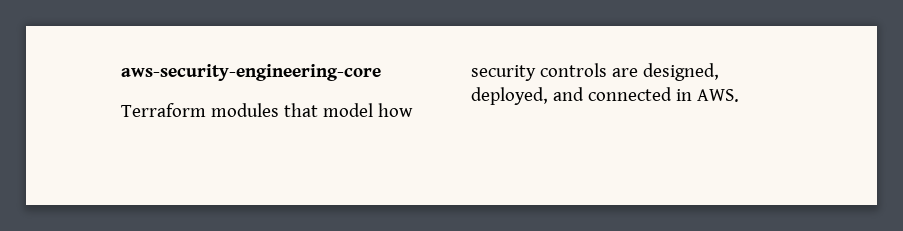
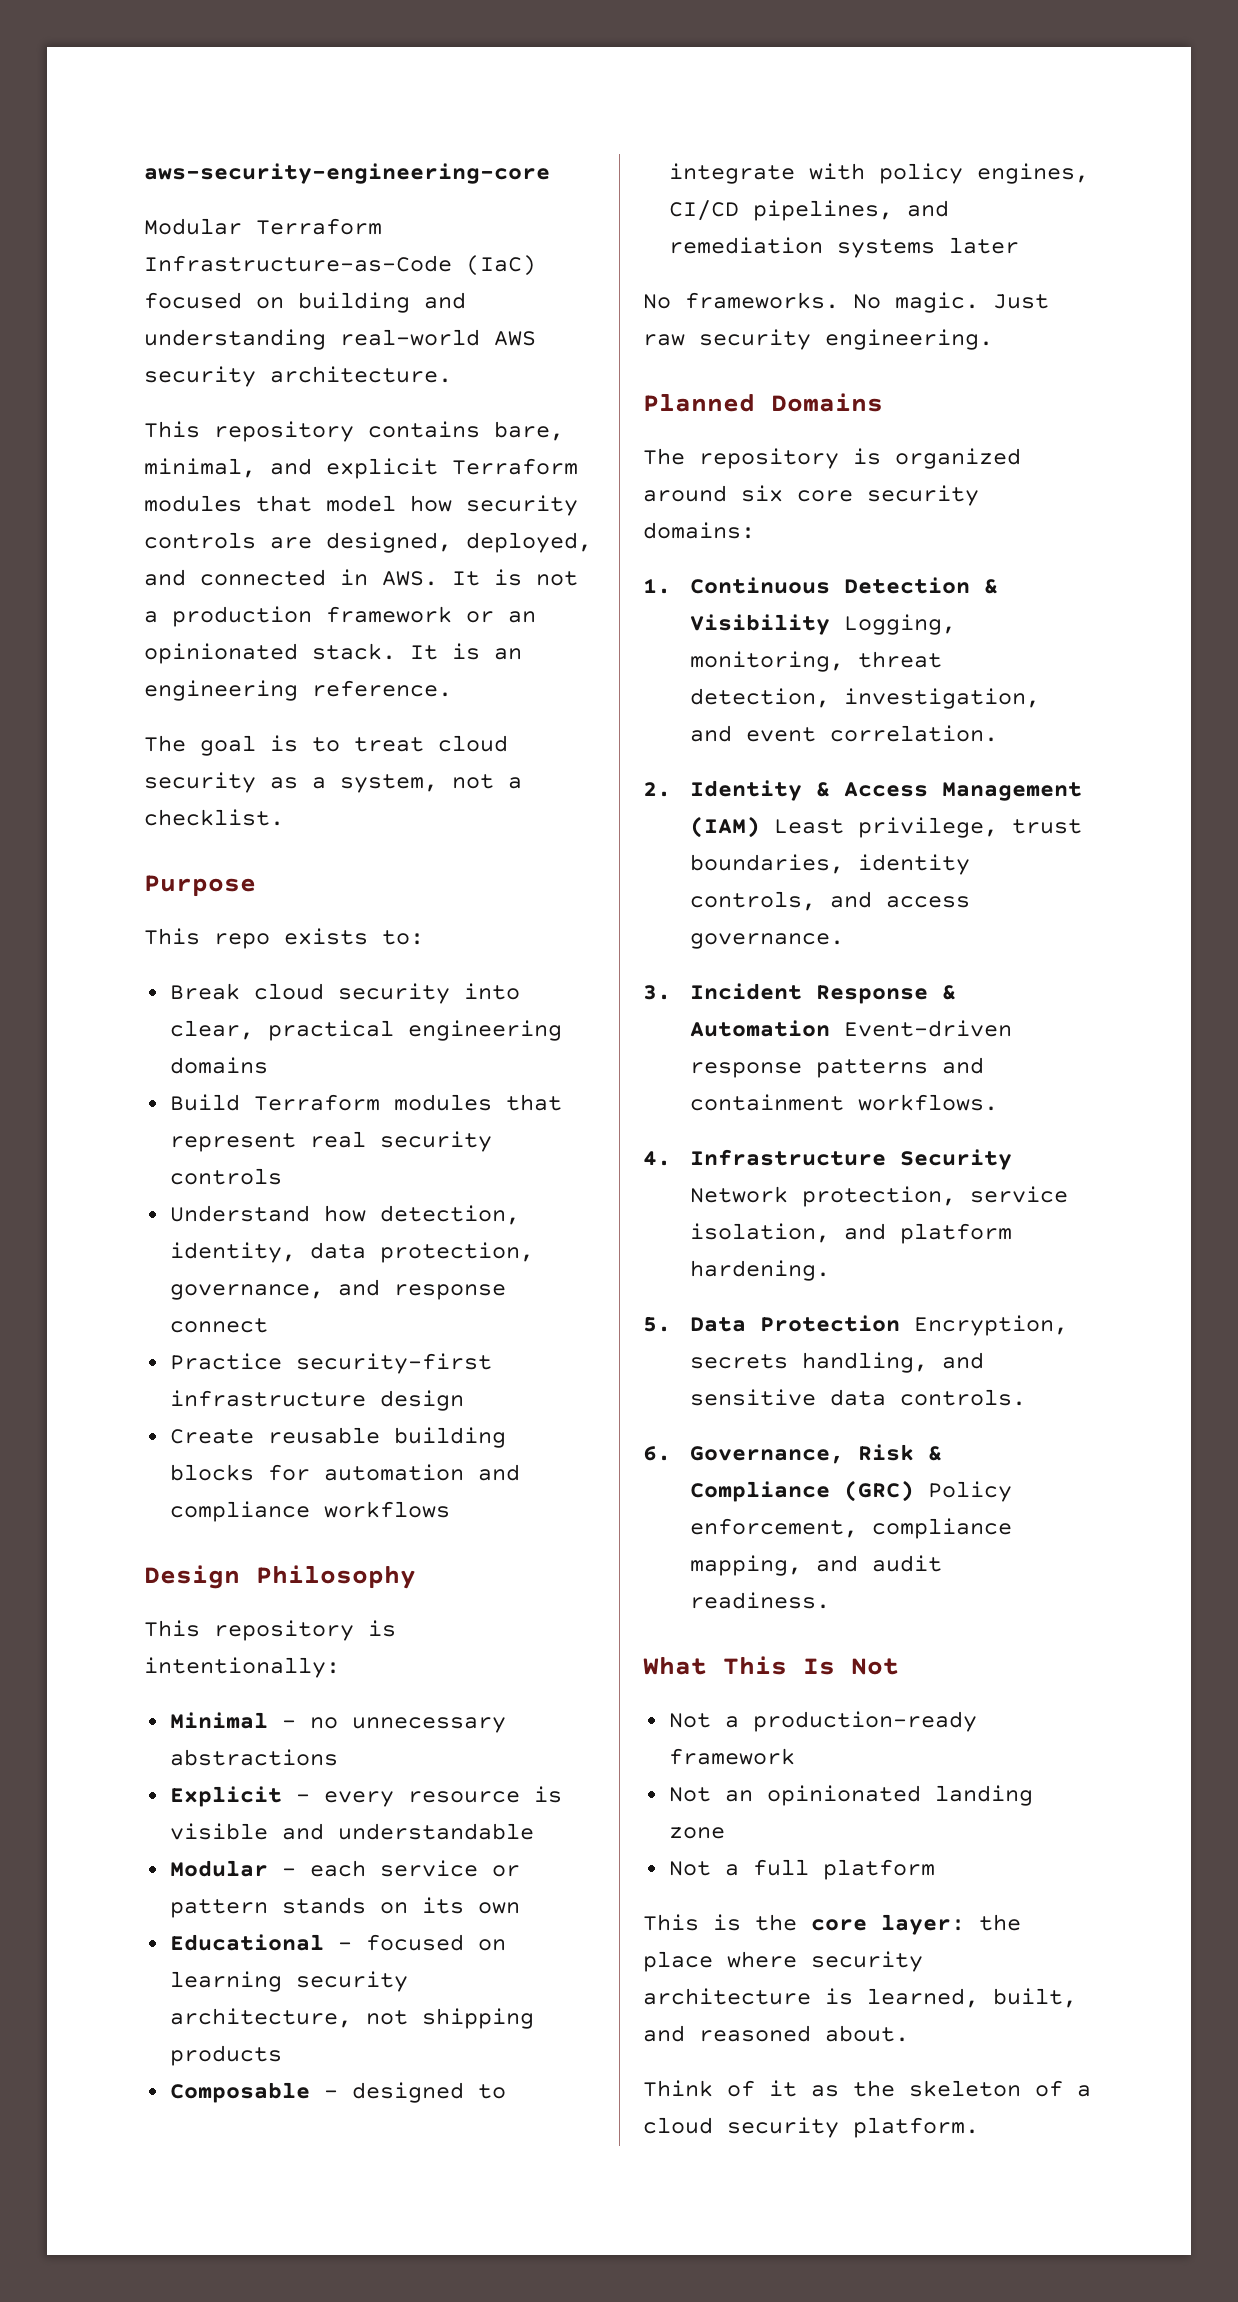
- Terraform modules that model how security controls are designed, deployed, and connected in AWS.
+ Modular Terraform Infrastructure-as-Code (IaC) focused on building and understanding real-world AWS security architecture.
+ This repository contains bare, minimal, and explicit Terraform modules that model how security controls are designed, deployed, and connected in AWS. It is not a production framework or an opinionated stack. It is an engineering reference.
+ The goal is to treat cloud security as a system, not a checklist.
+ Purpose
+ This repo exists to:
+ Break cloud security into clear, practical engineering domains
+ Build Terraform modules that represent real security controls
+ Understand how detection, identity, data protection, governance, and response connect
+ Practice security-first infrastructure design
+ Create reusable building blocks for automation and compliance workflows
+ Design Philosophy
+ This repository is intentionally:
+ Minimal – no unnecessary abstractions
+ Explicit – every resource is visible and understandable
+ Modular – each service or pattern stands on its own
+ Educational – focused on learning security architecture, not shipping products
+ Composable – designed to integrate with policy engines, CI/CD pipelines, and remediation systems later
+ No frameworks. No magic. Just raw security engineering.
+ Planned Domains
+ The repository is organized around six core security domains:
+ 1. Continuous Detection & Visibility Logging, monitoring, threat detection, investigation, and event correlation.
+ 2. Identity & Access Management (IAM) Least privilege, trust boundaries, identity controls, and access governance.
+ 3. Incident Response & Automation Event-driven response patterns and containment workflows.
+ 4. Infrastructure Security Network protection, service isolation, and platform hardening.
+ 5. Data Protection Encryption, secrets handling, and sensitive data controls.
+ 6. Governance, Risk & Compliance (GRC) Policy enforcement, compliance mapping, and audit readiness.
+ What This Is Not
+ Not a production-ready framework
+ Not an opinionated landing zone
+ Not a full platform
+ This is the core layer: the place where security architecture is learned, built, and reasoned about.
+ Think of it as the skeleton of a cloud security platform.

